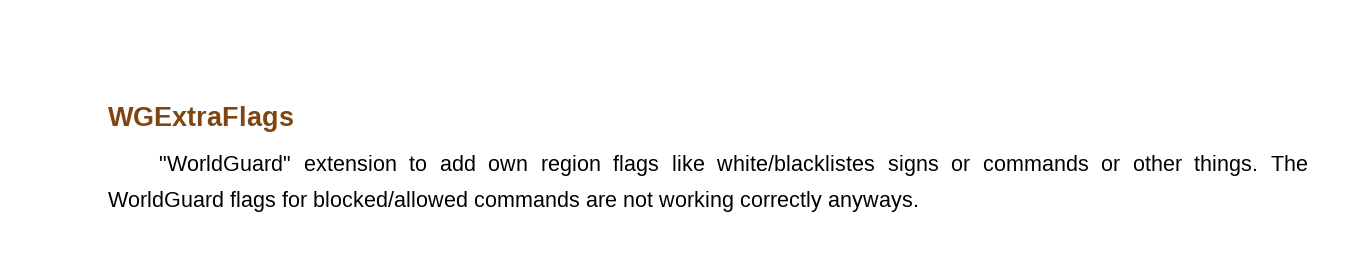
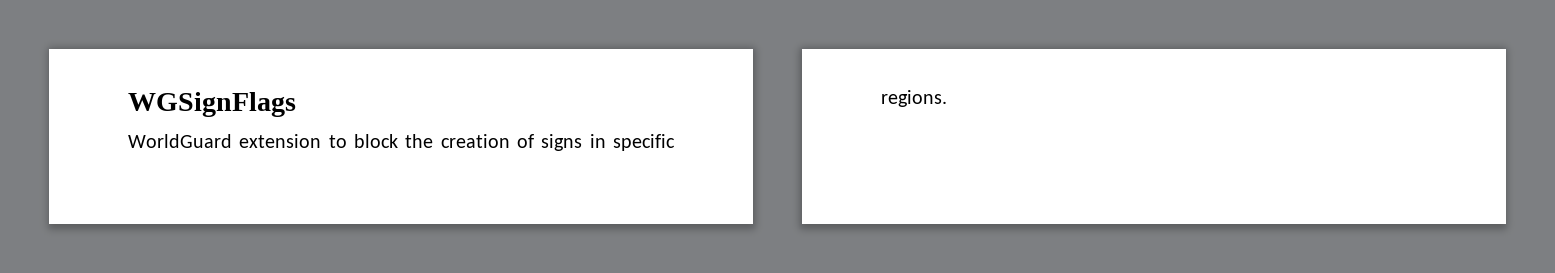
- WGExtraFlags
- "WorldGuard" extension to add own region flags like white/blacklistes signs or commands or other things. The WorldGuard flags for blocked/allowed commands are not working correctly anyways.
+ WGSignFlags
+ WorldGuard extension to block the creation of signs in specific regions.

